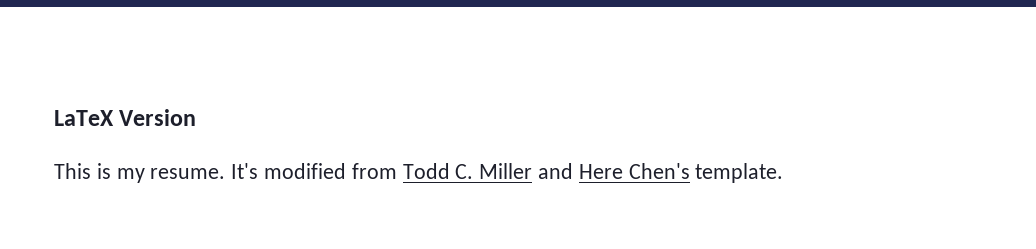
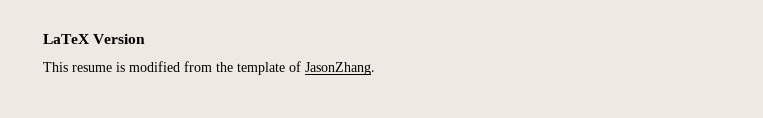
- This is my resume. It's modified from Todd C. Miller and Here Chen's template.
+ This resume is modified from the template of JasonZhang.

